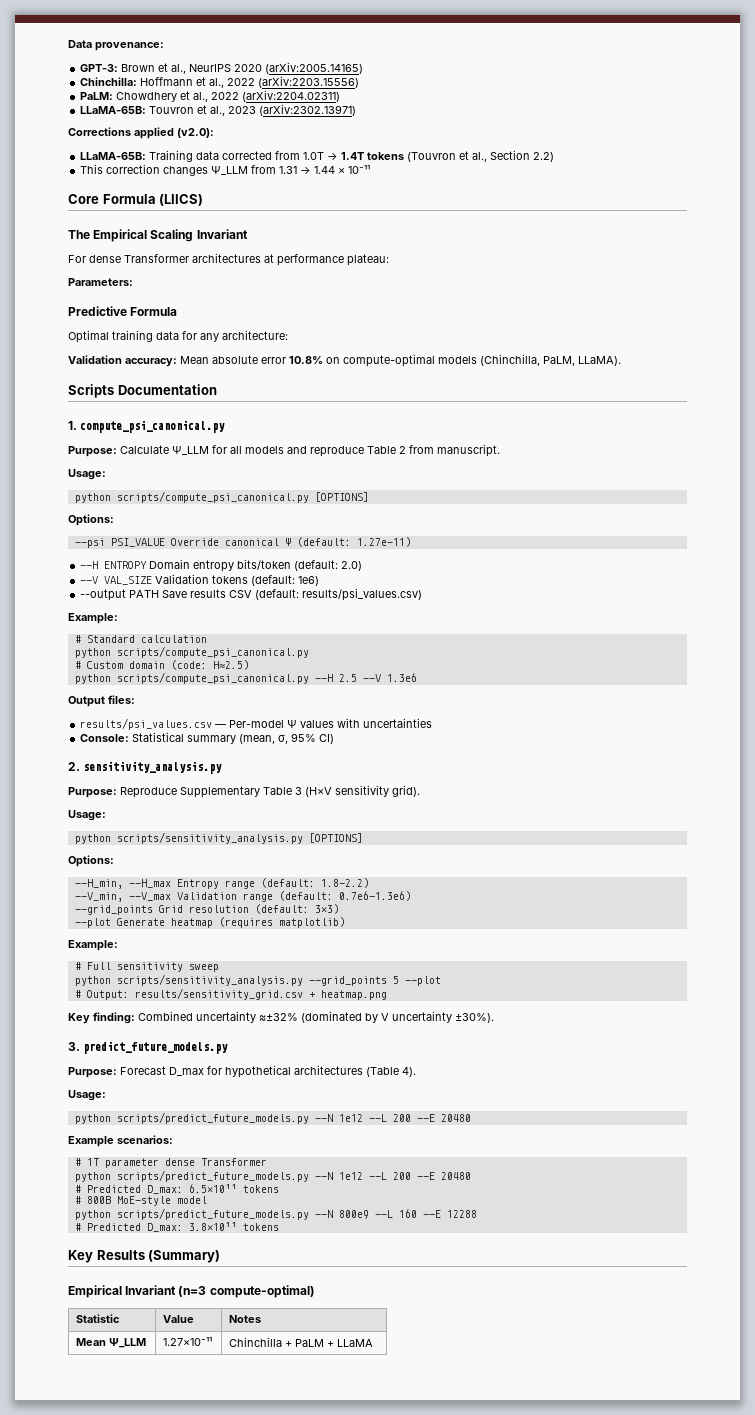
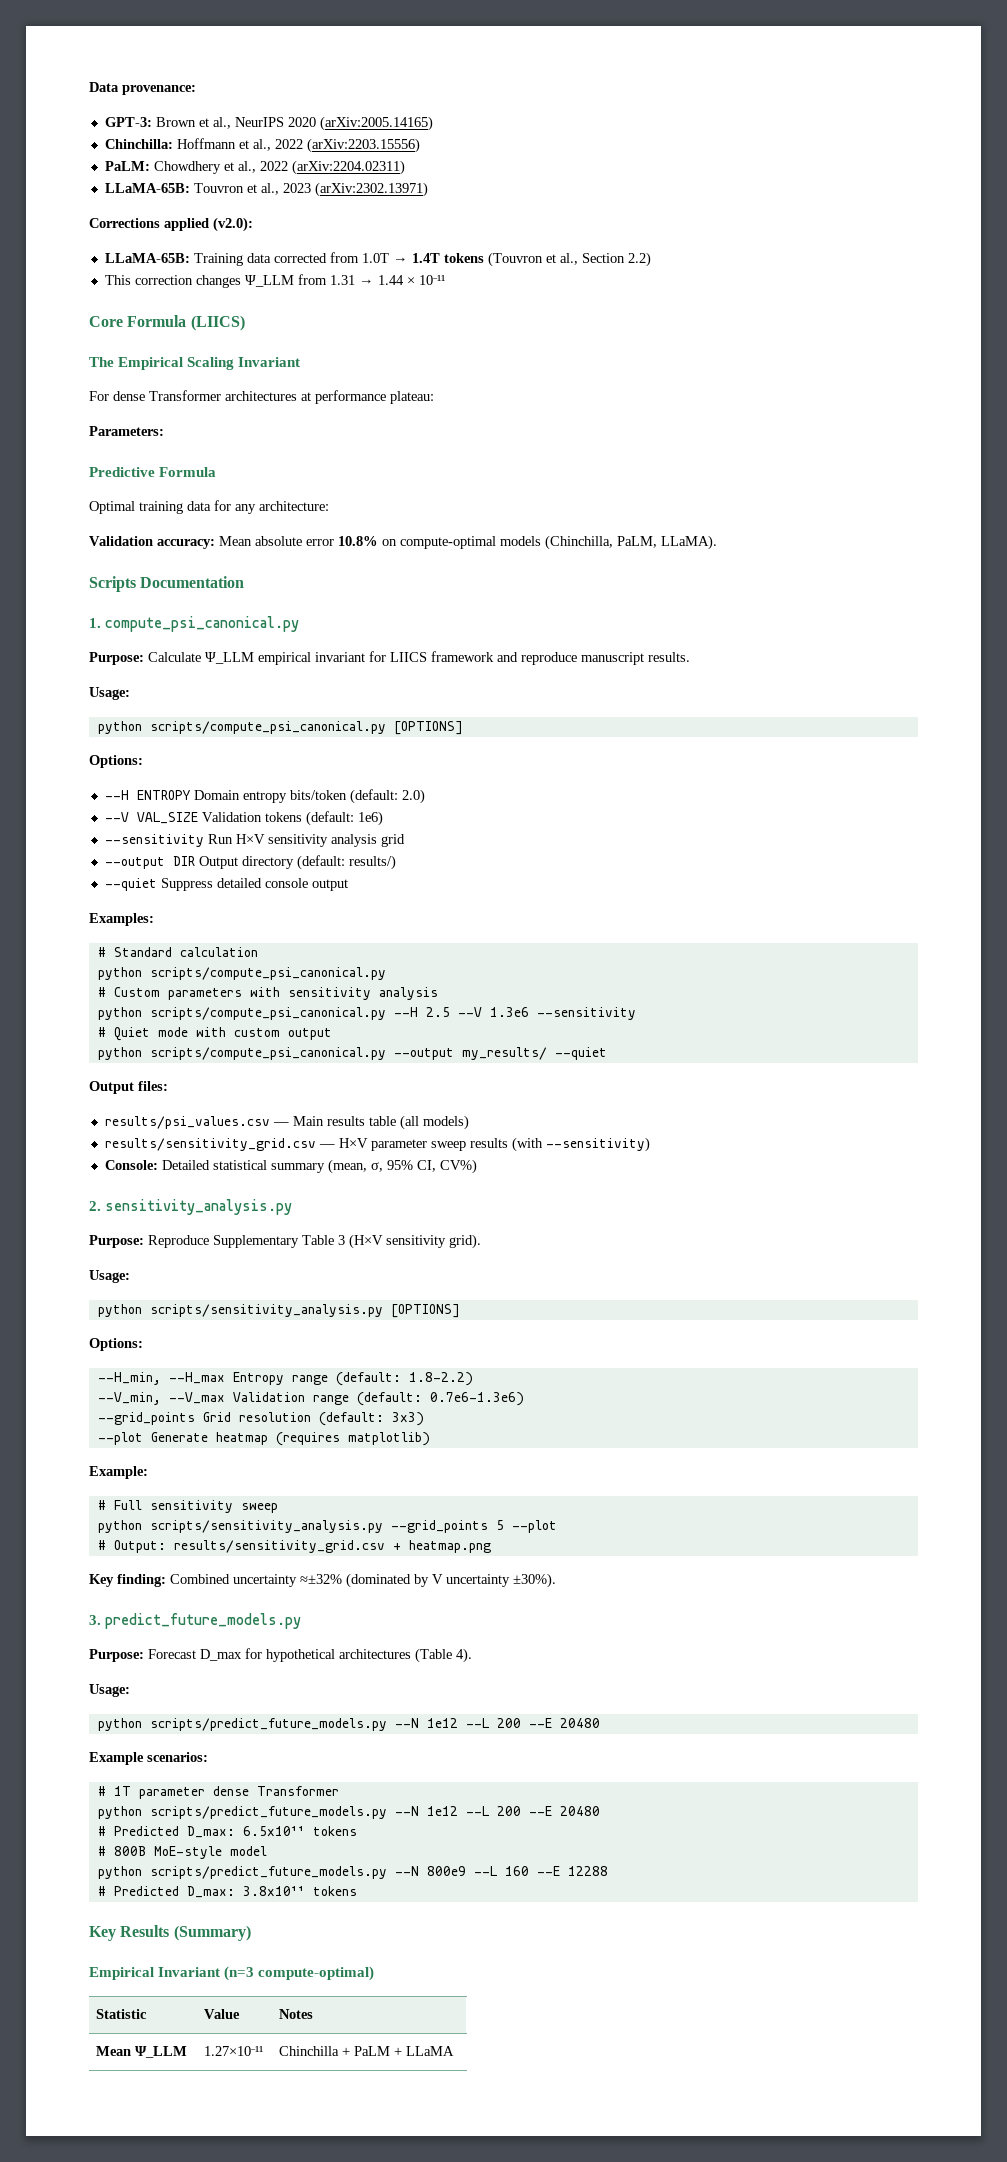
- Purpose: Calculate Ψ_LLM for all models and reproduce Table 2 from manuscript.
+ Purpose: Calculate Ψ_LLM empirical invariant for LIICS framework and reproduce manuscript results.
- --psi PSI_VALUE Override canonical Ψ (default: 1.27e-11)
- --output PATH Save results CSV (default: results/psi_values.csv)
- Example:
+ --sensitivity Run H×V sensitivity analysis grid
+ --output DIR Output directory (default: results/)
+ --quiet Suppress detailed console output
+ Examples:
- # Custom domain (code: H≈2.5)
+ # Custom parameters with sensitivity analysis
- python scripts/compute_psi_canonical.py --H 2.5 --V 1.3e6
+ python scripts/compute_psi_canonical.py --H 2.5 --V 1.3e6 --sensitivity
+ # Quiet mode with custom output
+ python scripts/compute_psi_canonical.py --output my_results/ --quiet
  Output files:
- results/psi_values.csv — Per-model Ψ values with uncertainties
+ results/psi_values.csv — Main results table (all models)
+ results/sensitivity_grid.csv — H×V parameter sweep results (with --sensitivity)
- Console: Statistical summary (mean, σ, 95% CI)
+ Console: Detailed statistical summary (mean, σ, 95% CI, CV%)

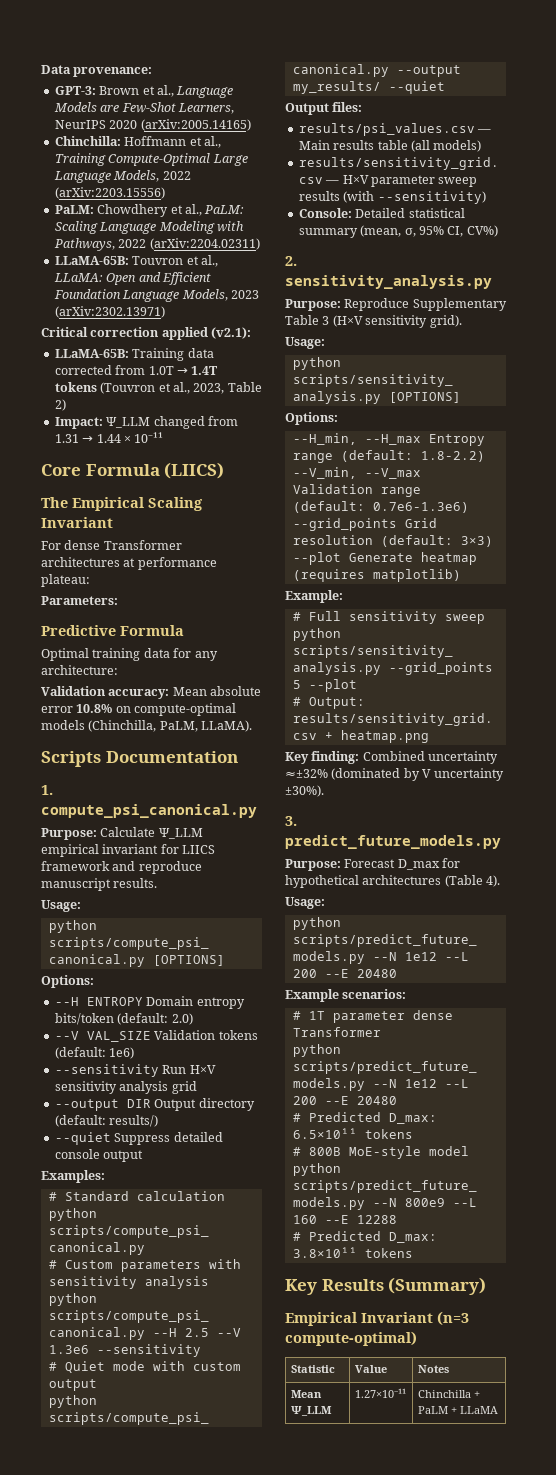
- GPT-3: Brown et al., NeurIPS 2020 (arXiv:2005.14165)
+ GPT-3: Brown et al., Language Models are Few-Shot Learners, NeurIPS 2020 (arXiv:2005.14165)
- Chinchilla: Hoffmann et al., 2022 (arXiv:2203.15556)
+ Chinchilla: Hoffmann et al., Training Compute-Optimal Large Language Models, 2022 (arXiv:2203.15556)
- PaLM: Chowdhery et al., 2022 (arXiv:2204.02311)
+ PaLM: Chowdhery et al., PaLM: Scaling Language Modeling with Pathways, 2022 (arXiv:2204.02311)
- LLaMA-65B: Touvron et al., 2023 (arXiv:2302.13971)
- Corrections applied (v2.0):
+ LLaMA-65B: Touvron et al., LLaMA: Open and Efficient Foundation Language Models, 2023 (arXiv:2302.13971)
+ Critical correction applied (v2.1):
- LLaMA-65B: Training data corrected from 1.0T → 1.4T tokens (Touvron et al., Section 2.2)
- This correction changes Ψ_LLM from 1.31 → 1.44 × 10⁻¹¹
+ LLaMA-65B: Training data corrected from 1.0T → 1.4T tokens (Touvron et al., 2023, Table 2)
+ Impact: Ψ_LLM changed from 1.31 → 1.44 × 10⁻¹¹

